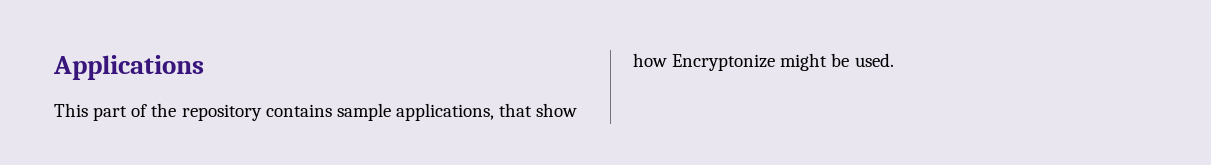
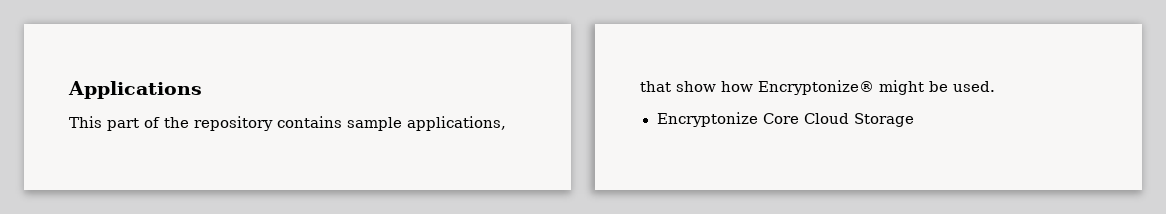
- This part of the repository contains sample applications, that show how Encryptonize might be used.
+ This part of the repository contains sample applications, that show how Encryptonize® might be used.
+ Encryptonize Core Cloud Storage

